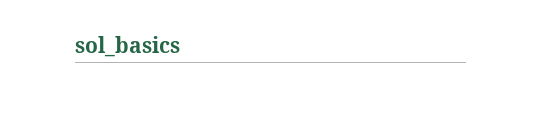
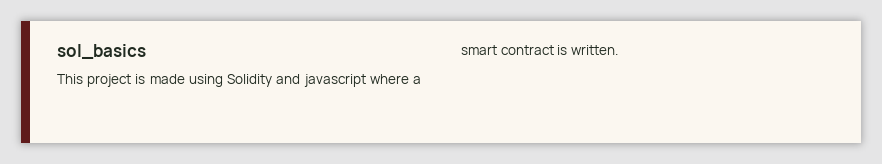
+ This project is made using Solidity and javascript where a smart contract is written.

